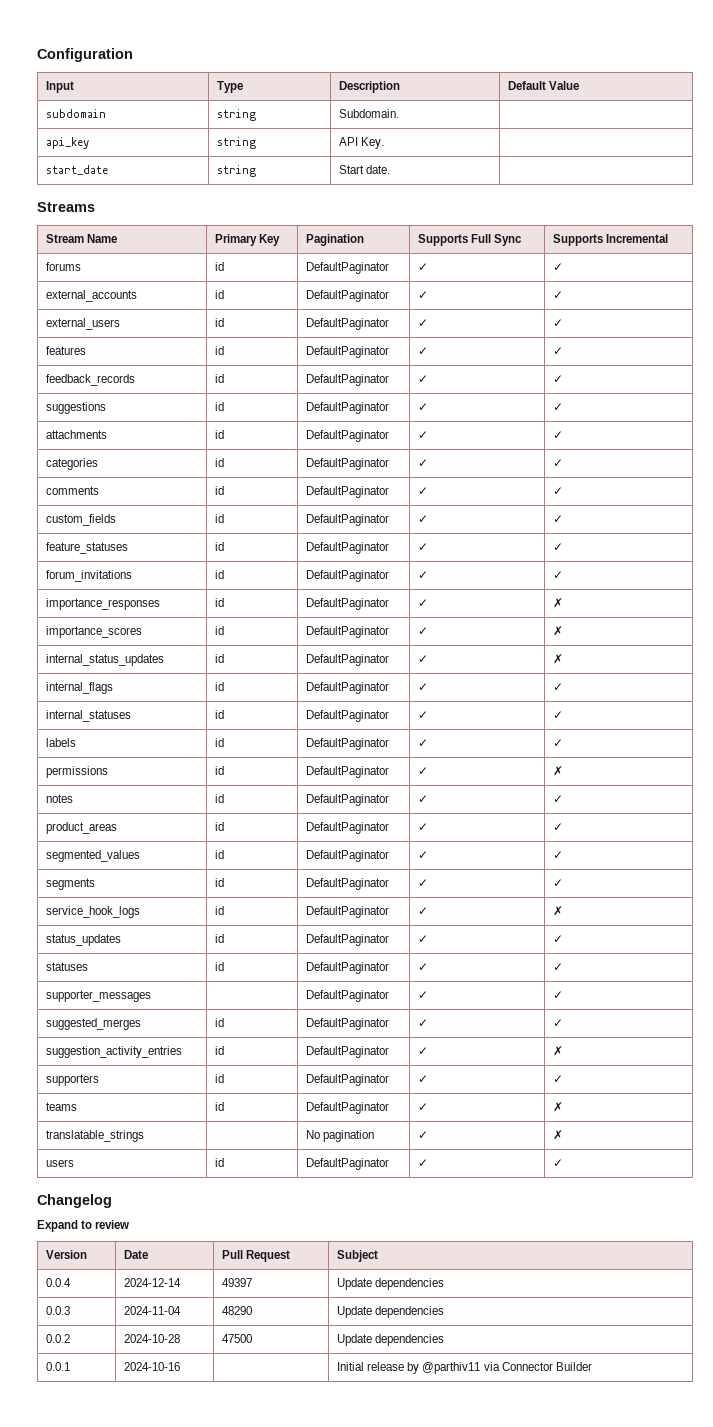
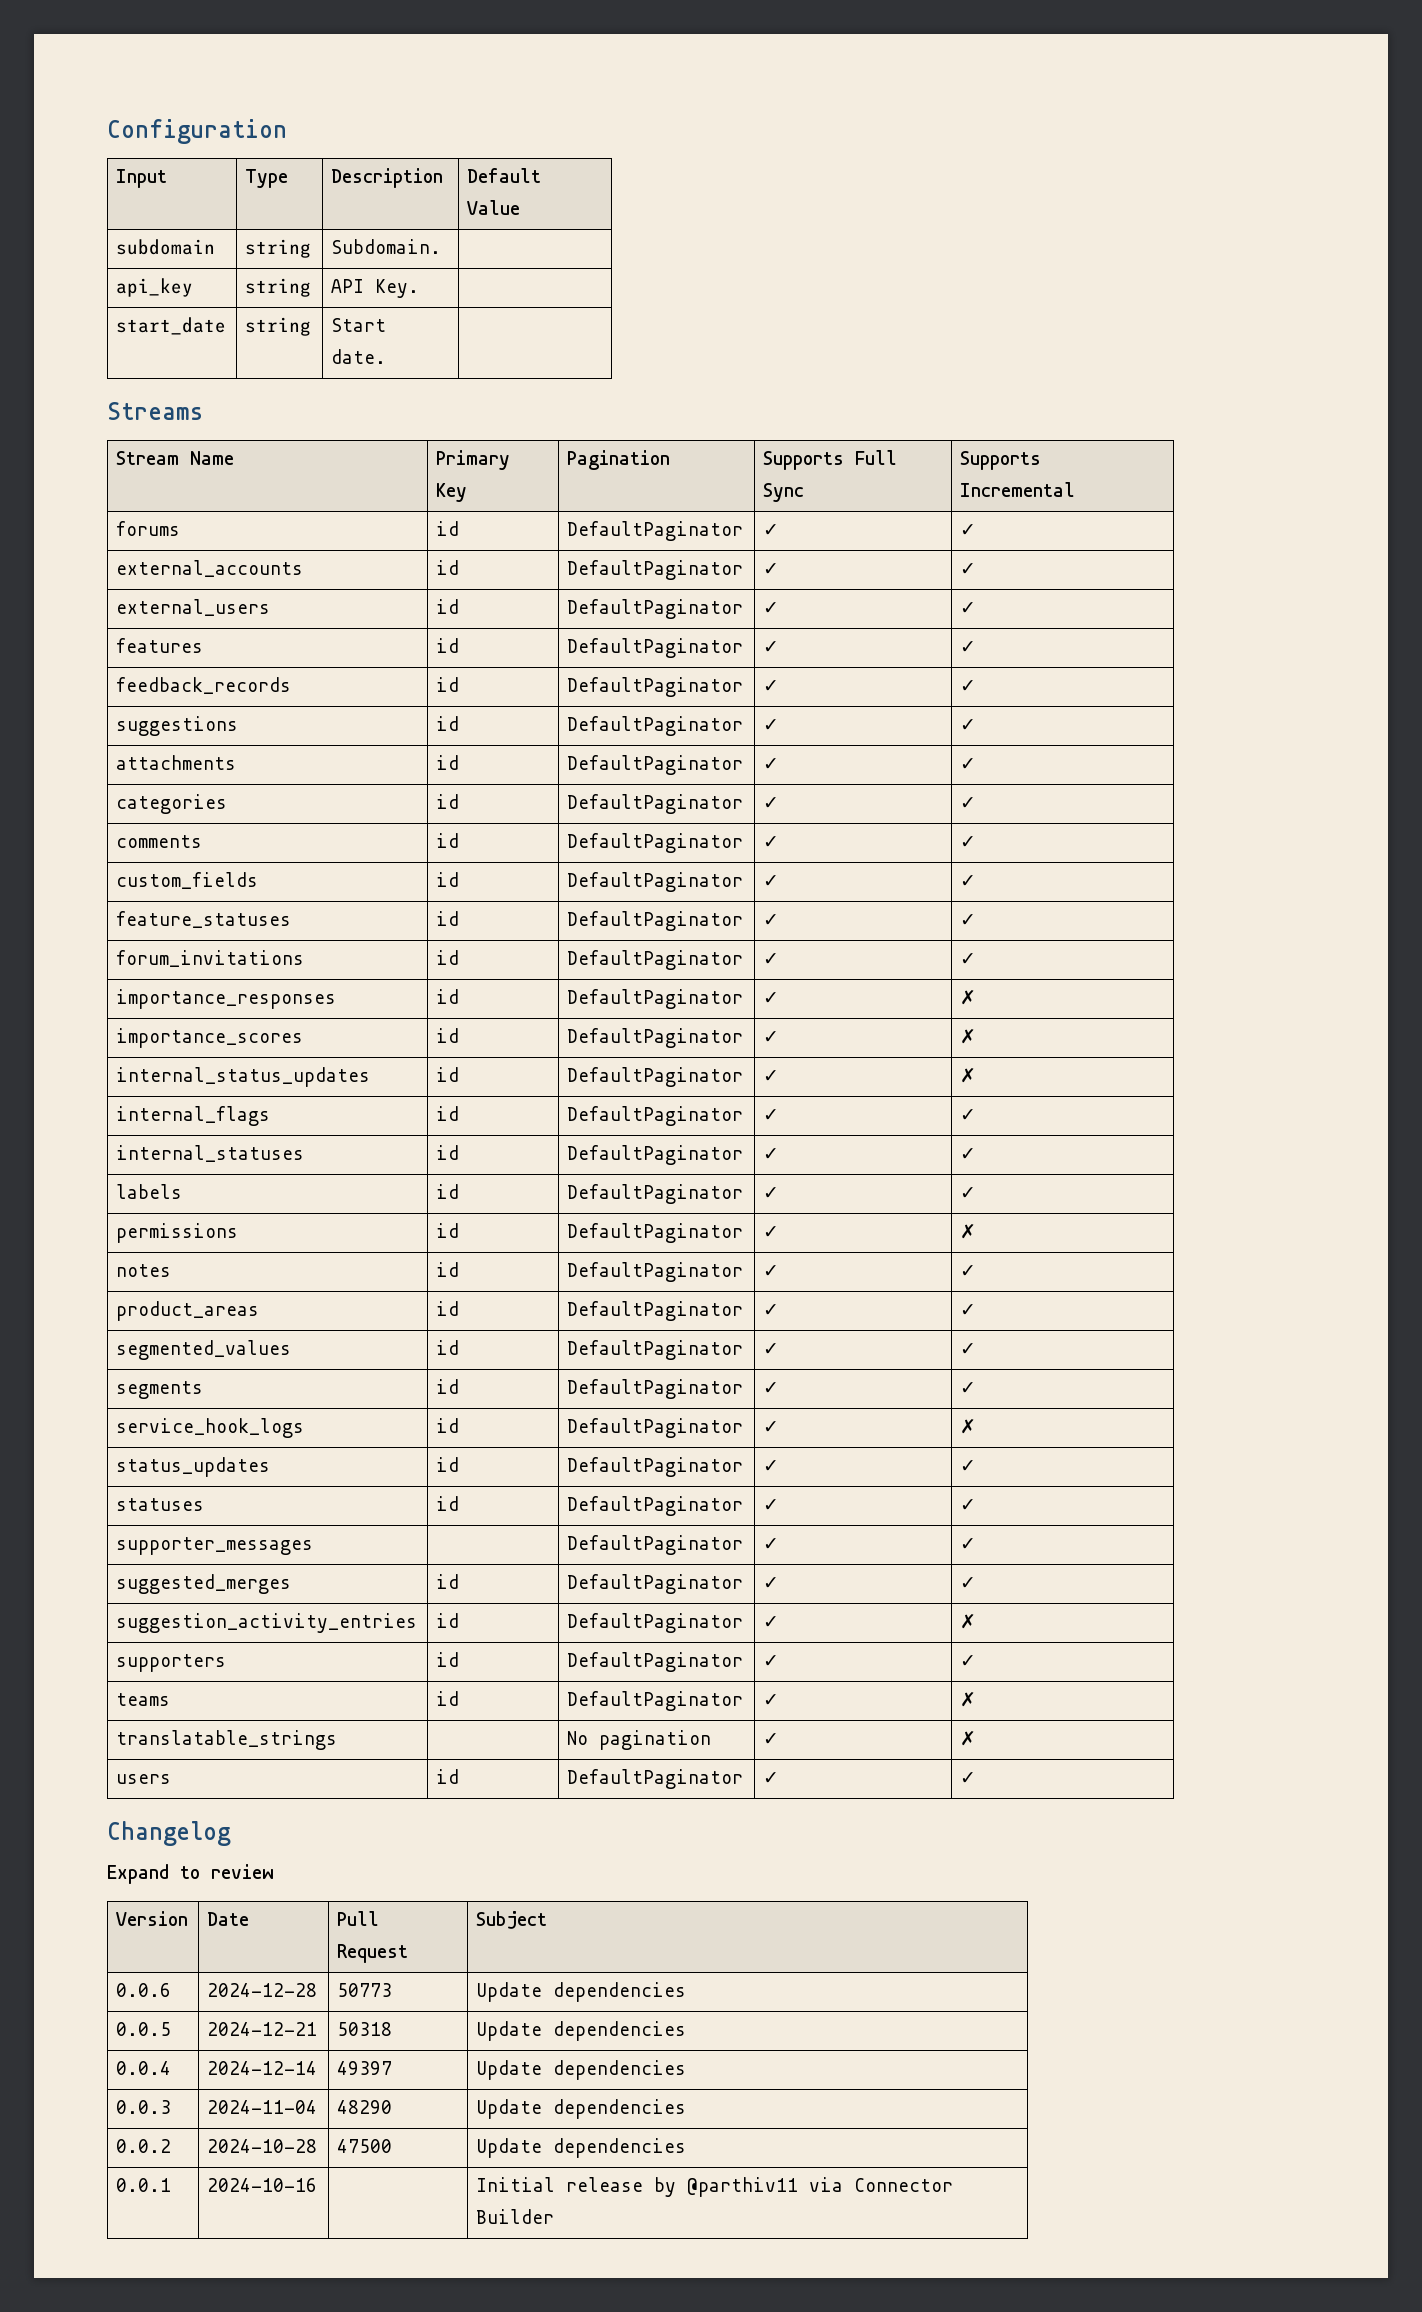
+ 0.0.6 | 2024-12-28 | 50773 | Update dependencies
+ 0.0.5 | 2024-12-21 | 50318 | Update dependencies

